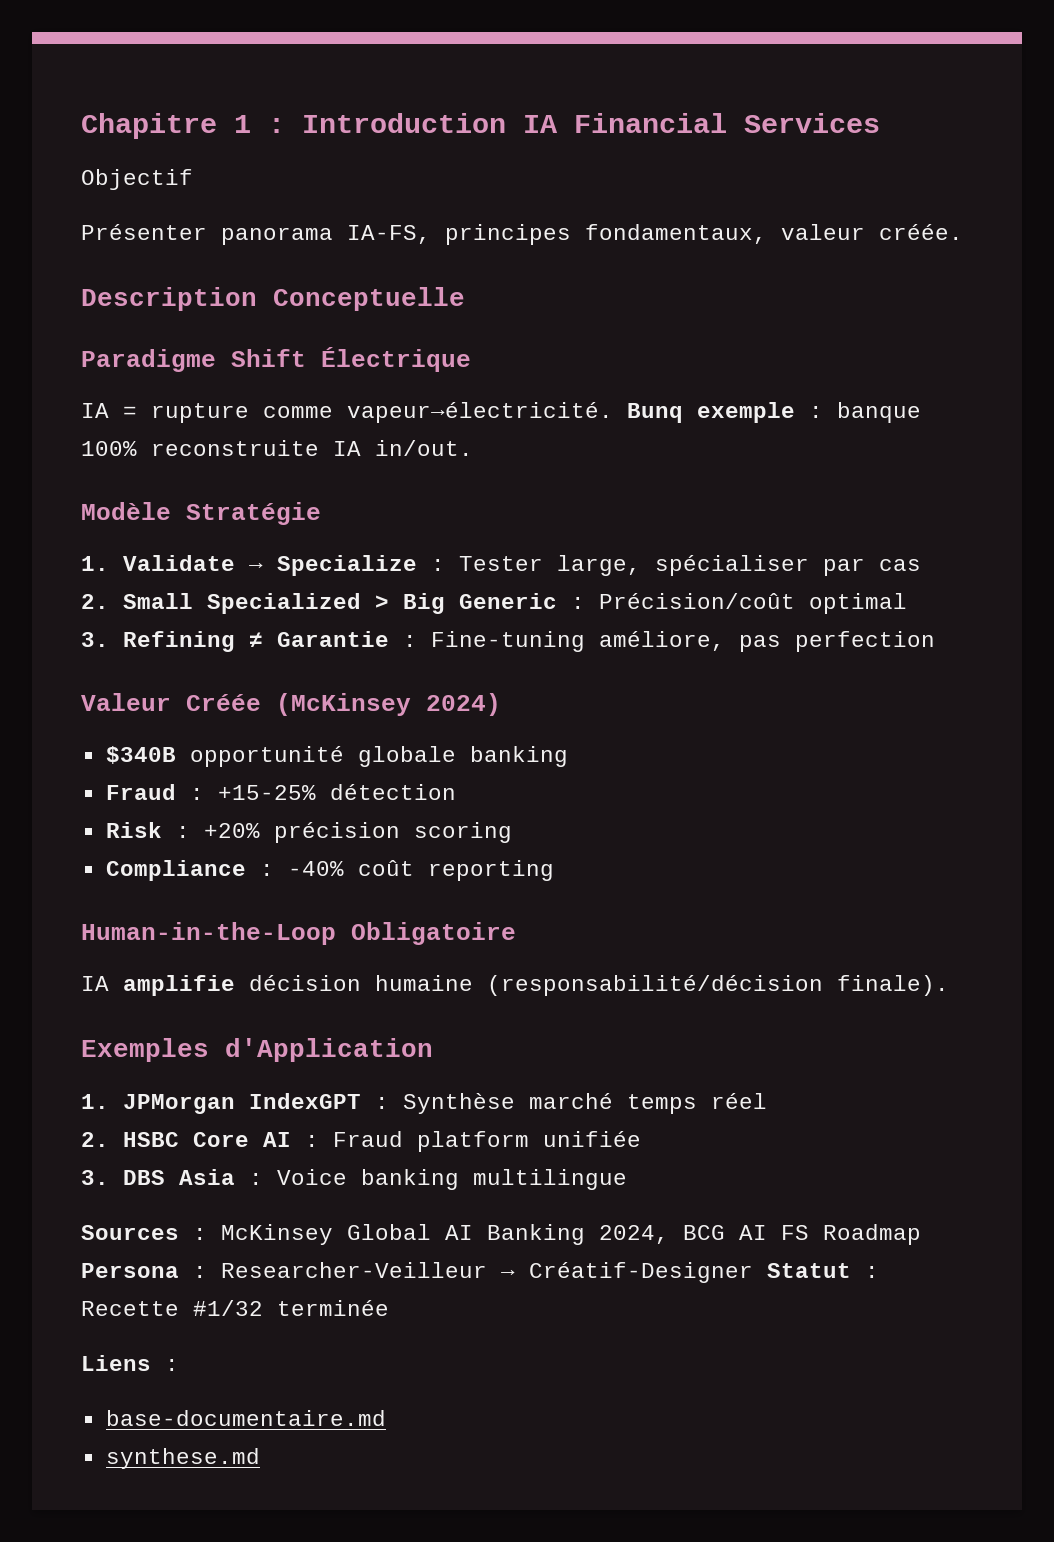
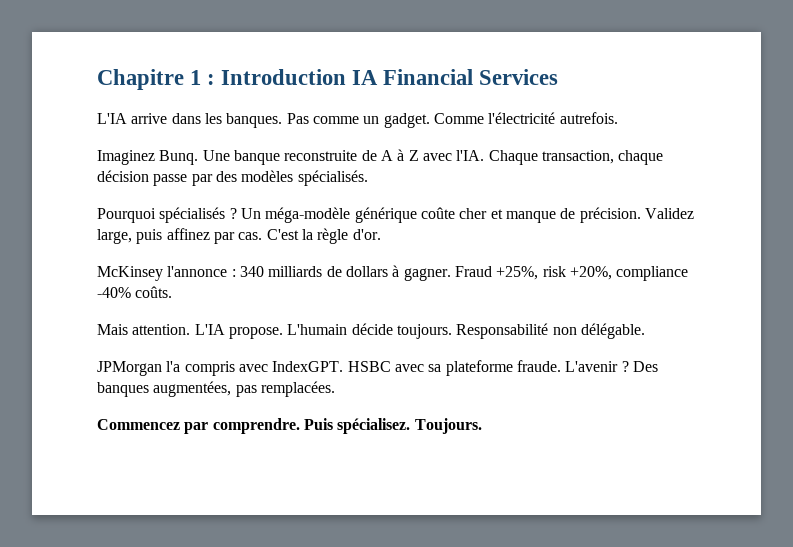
- Objectif
- Présenter panorama IA-FS, principes fondamentaux, valeur créée.
- Description Conceptuelle
- Paradigme Shift Électrique
- IA = rupture comme vapeur→électricité. Bunq exemple : banque 100% reconstruite IA in/out.
- Modèle Stratégie
- 1. Validate → Specialize : Tester large, spécialiser par cas
- 2. Small Specialized > Big Generic : Précision/coût optimal
- 3. Refining ≠ Garantie : Fine-tuning améliore, pas perfection
- Valeur Créée (McKinsey 2024)
- $340B opportunité globale banking
- Fraud : +15-25% détection
- Risk : +20% précision scoring
- Compliance : -40% coût reporting
- Human-in-the-Loop Obligatoire
- IA amplifie décision humaine (responsabilité/décision finale).
- Exemples d'Application
- 1. JPMorgan IndexGPT : Synthèse marché temps réel
- 2. HSBC Core AI : Fraud platform unifiée
- 3. DBS Asia : Voice banking multilingue
- Sources : McKinsey Global AI Banking 2024, BCG AI FS Roadmap Persona : Researcher-Veilleur → Créatif-Designer Statut : Recette #1/32 terminée
- Liens :
- base-documentaire.md
- synthese.md
+ L'IA arrive dans les banques. Pas comme un gadget. Comme l'électricité autrefois.
+ Imaginez Bunq. Une banque reconstruite de A à Z avec l'IA. Chaque transaction, chaque décision passe par des modèles spécialisés.
+ Pourquoi spécialisés ? Un méga-modèle générique coûte cher et manque de précision. Validez large, puis affinez par cas. C'est la règle d'or.
+ McKinsey l'annonce : 340 milliards de dollars à gagner. Fraud +25%, risk +20%, compliance -40% coûts.
+ Mais attention. L'IA propose. L'humain décide toujours. Responsabilité non délégable.
+ JPMorgan l'a compris avec IndexGPT. HSBC avec sa plateforme fraude. L'avenir ? Des banques augmentées, pas remplacées.
+ Commencez par comprendre. Puis spécialisez. Toujours.

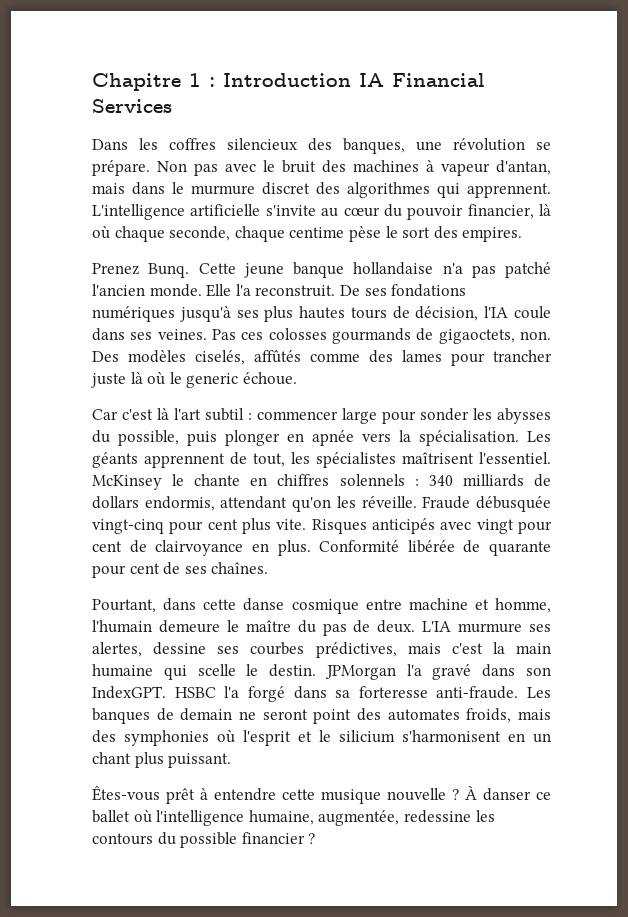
- L'IA arrive dans les banques. Pas comme un gadget. Comme l'électricité autrefois.
- Imaginez Bunq. Une banque reconstruite de A à Z avec l'IA. Chaque transaction, chaque décision passe par des modèles spécialisés.
- Pourquoi spécialisés ? Un méga-modèle générique coûte cher et manque de précision. Validez large, puis affinez par cas. C'est la règle d'or.
- McKinsey l'annonce : 340 milliards de dollars à gagner. Fraud +25%, risk +20%, compliance -40% coûts.
- Mais attention. L'IA propose. L'humain décide toujours. Responsabilité non délégable.
- JPMorgan l'a compris avec IndexGPT. HSBC avec sa plateforme fraude. L'avenir ? Des banques augmentées, pas remplacées.
- Commencez par comprendre. Puis spécialisez. Toujours.
+ Dans les coffres silencieux des banques, une révolution se prépare. Non pas avec le bruit des machines à vapeur d'antan, mais dans le murmure discret des algorithmes qui apprennent. L'intelligence artificielle s'invite au cœur du pouvoir financier, là où chaque seconde, chaque centime pèse le sort des empires.
+ Prenez Bunq. Cette jeune banque hollandaise n'a pas patché l'ancien monde. Elle l'a reconstruit. De ses fondations numériques jusqu'à ses plus hautes tours de décision, l'IA coule dans ses veines. Pas ces colosses gourmands de gigaoctets, non. Des modèles ciselés, affûtés comme des lames pour trancher juste là où le generic échoue.
+ Car c'est là l'art subtil : commencer large pour sonder les abysses du possible, puis plonger en apnée vers la spécialisation. Les géants apprennent de tout, les spécialistes maîtrisent l'essentiel. McKinsey le chante en chiffres solennels : 340 milliards de dollars endormis, attendant qu'on les réveille. Fraude débusquée vingt-cinq pour cent plus vite. Risques anticipés avec vingt pour cent de clairvoyance en plus. Conformité libérée de quarante pour cent de ses chaînes.
+ Pourtant, dans cette danse cosmique entre machine et homme, l'humain demeure le maître du pas de deux. L'IA murmure ses alertes, dessine ses courbes prédictives, mais c'est la main humaine qui scelle le destin. JPMorgan l'a gravé dans son IndexGPT. HSBC l'a forgé dans sa forteresse anti-fraude. Les banques de demain ne seront point des automates froids, mais des symphonies où l'esprit et le silicium s'harmonisent en un chant plus puissant.
+ Êtes-vous prêt à entendre cette musique nouvelle ? À danser ce ballet où l'intelligence humaine, augmentée, redessine les contours du possible financier ?

